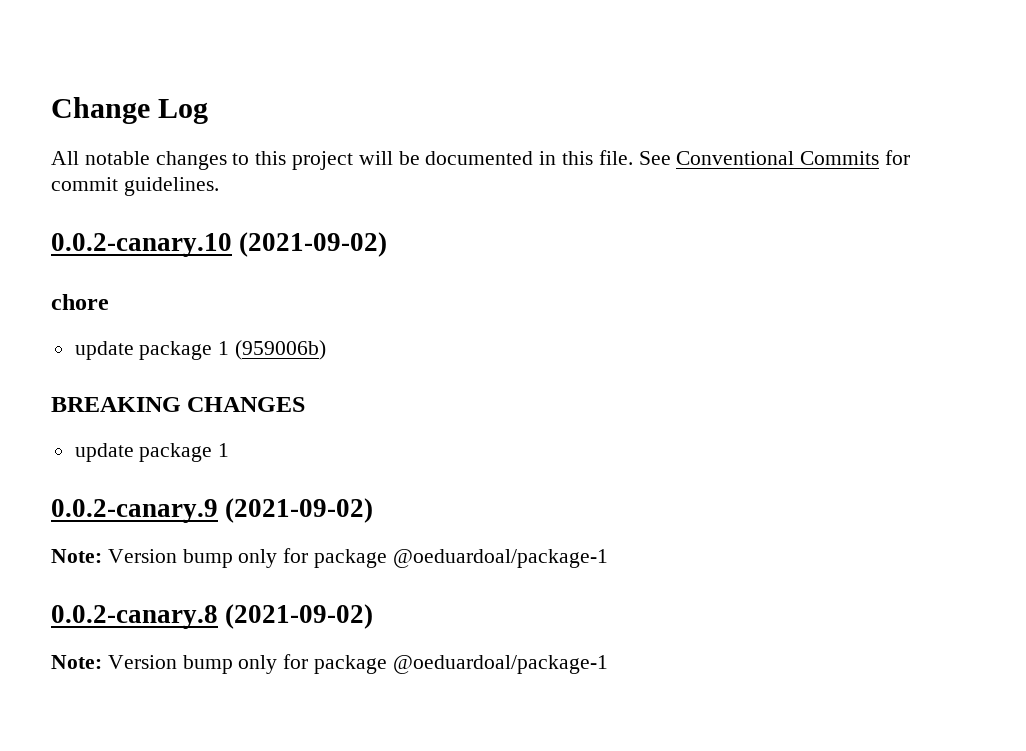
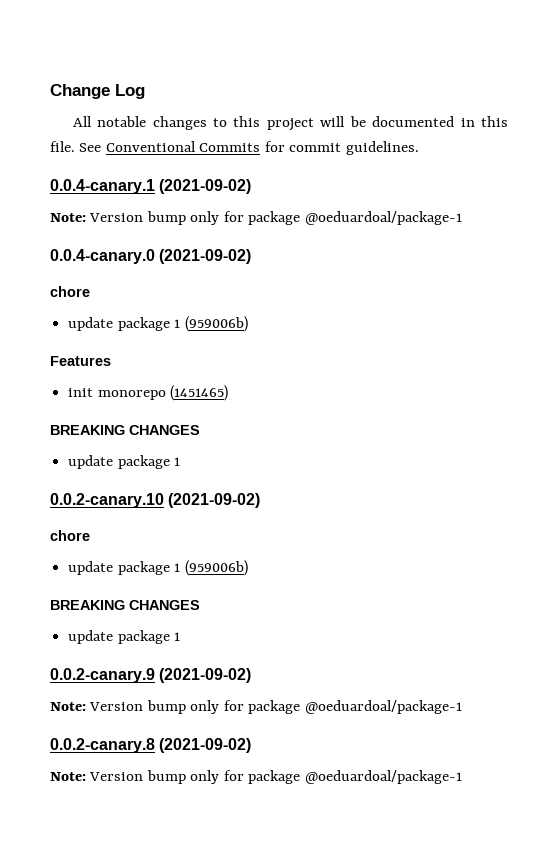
+ 0.0.4-canary.1 (2021-09-02)
+ Note: Version bump only for package @oeduardoal/package-1
+ 0.0.4-canary.0 (2021-09-02)
+ chore
+ update package 1 (959006b)
+ Features
+ init monorepo (1451465)
+ BREAKING CHANGES
+ update package 1

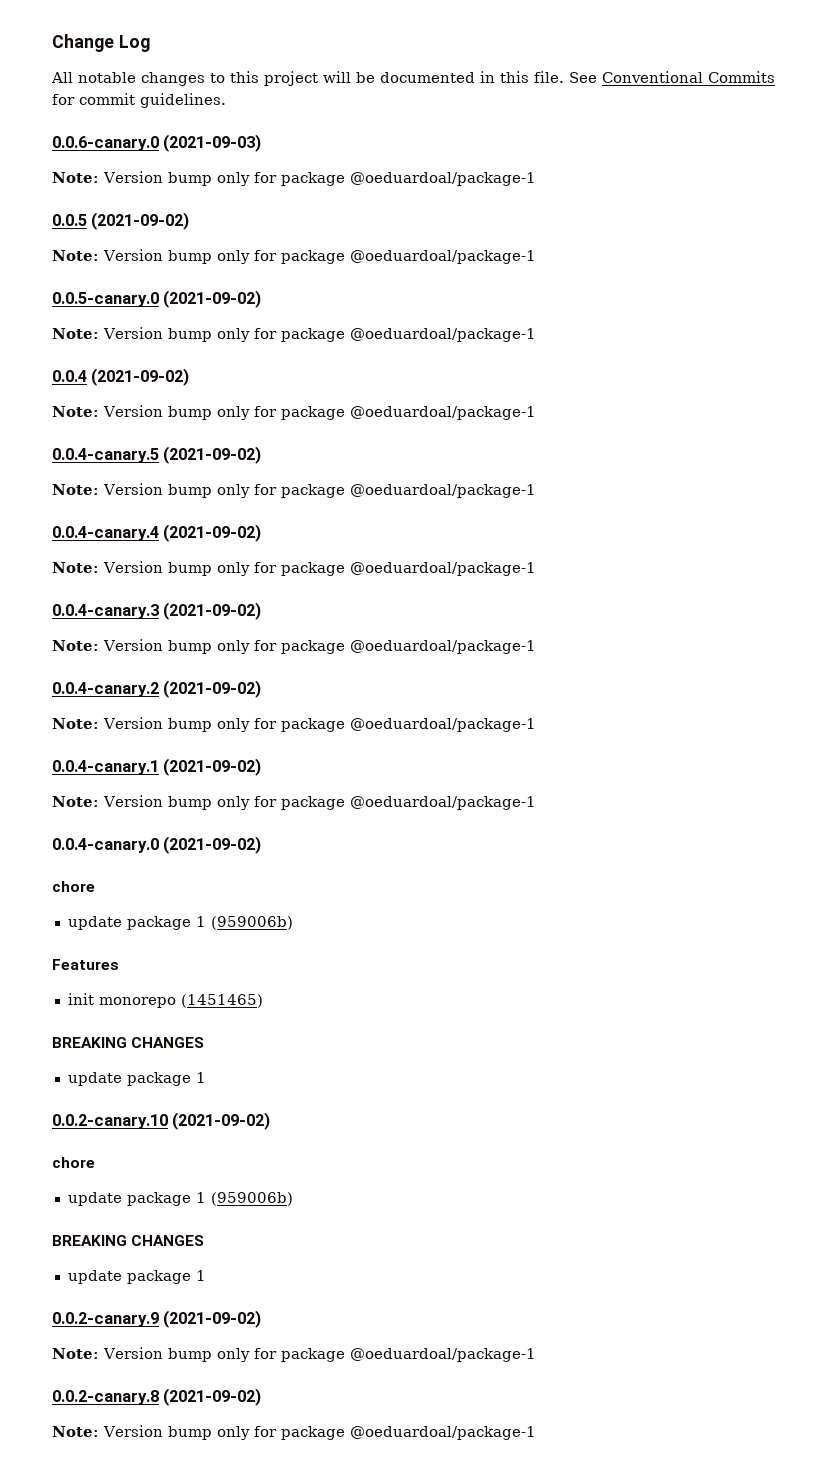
+ 0.0.6-canary.0 (2021-09-03)
+ Note: Version bump only for package @oeduardoal/package-1
+ 0.0.5 (2021-09-02)
+ Note: Version bump only for package @oeduardoal/package-1
+ 0.0.5-canary.0 (2021-09-02)
+ Note: Version bump only for package @oeduardoal/package-1
+ 0.0.4 (2021-09-02)
+ Note: Version bump only for package @oeduardoal/package-1
+ 0.0.4-canary.5 (2021-09-02)
+ Note: Version bump only for package @oeduardoal/package-1
+ 0.0.4-canary.4 (2021-09-02)
+ Note: Version bump only for package @oeduardoal/package-1
+ 0.0.4-canary.3 (2021-09-02)
+ Note: Version bump only for package @oeduardoal/package-1
+ 0.0.4-canary.2 (2021-09-02)
+ Note: Version bump only for package @oeduardoal/package-1

